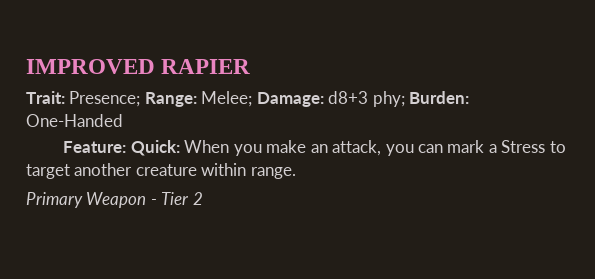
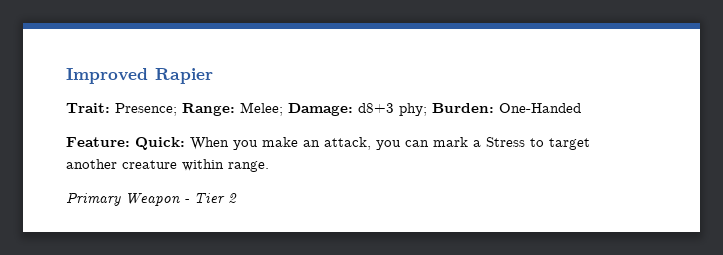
- IMPROVED RAPIER
+ Improved Rapier

